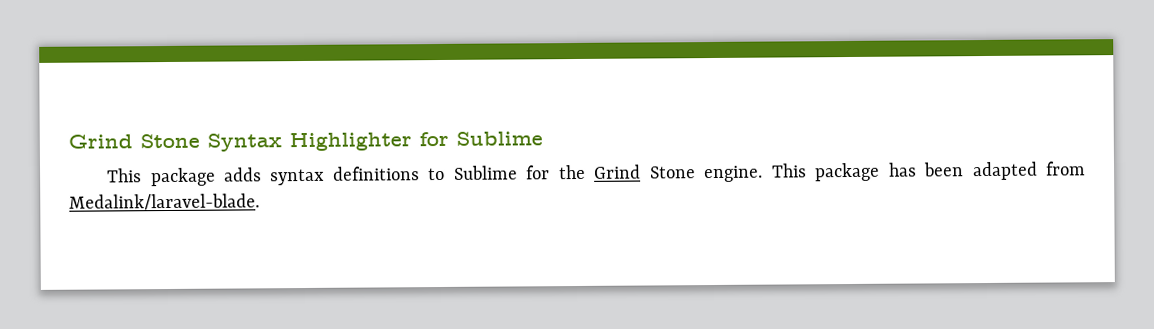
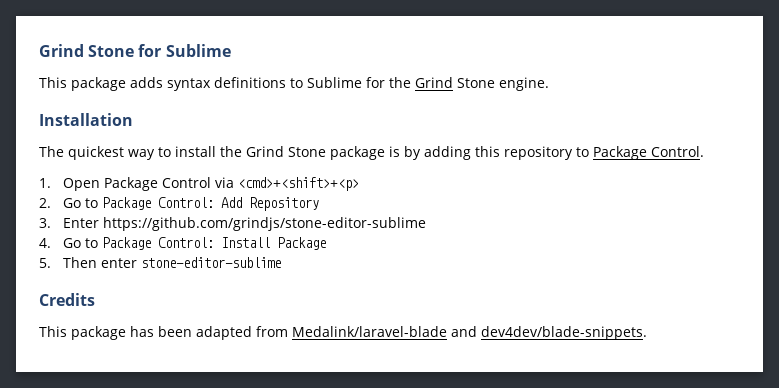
- Grind Stone Syntax Highlighter for Sublime
+ Grind Stone for Sublime
- This package adds syntax definitions to Sublime for the Grind Stone engine. This package has been adapted from Medalink/laravel-blade.
+ This package adds syntax definitions to Sublime for the Grind Stone engine.
+ Installation
+ The quickest way to install the Grind Stone package is by adding this repository to Package Control.
+ 1. Open Package Control via <cmd>+<shift>+<p>
+ 2. Go to Package Control: Add Repository
+ 3. Enter https://github.com/grindjs/stone-editor-sublime
+ 4. Go to Package Control: Install Package
+ 5. Then enter stone-editor-sublime
+ Credits
+ This package has been adapted from Medalink/laravel-blade and dev4dev/blade-snippets.

